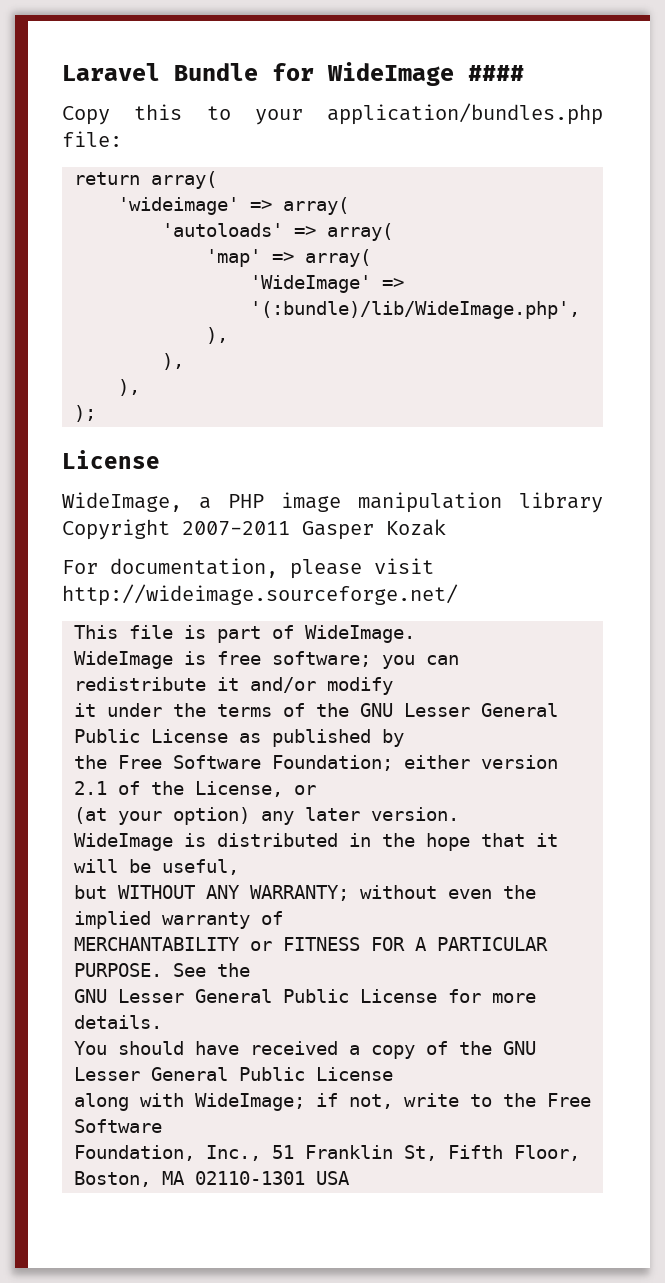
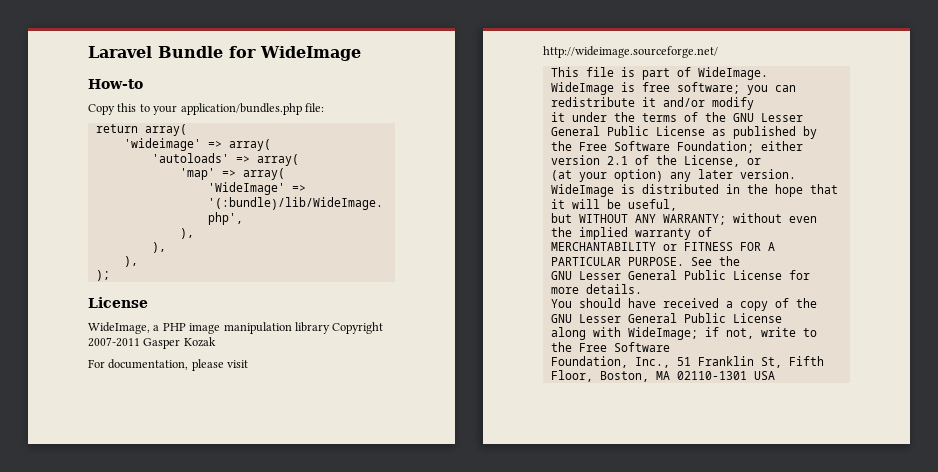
- Laravel Bundle for WideImage ####
+ Laravel Bundle for WideImage
+ How-to

